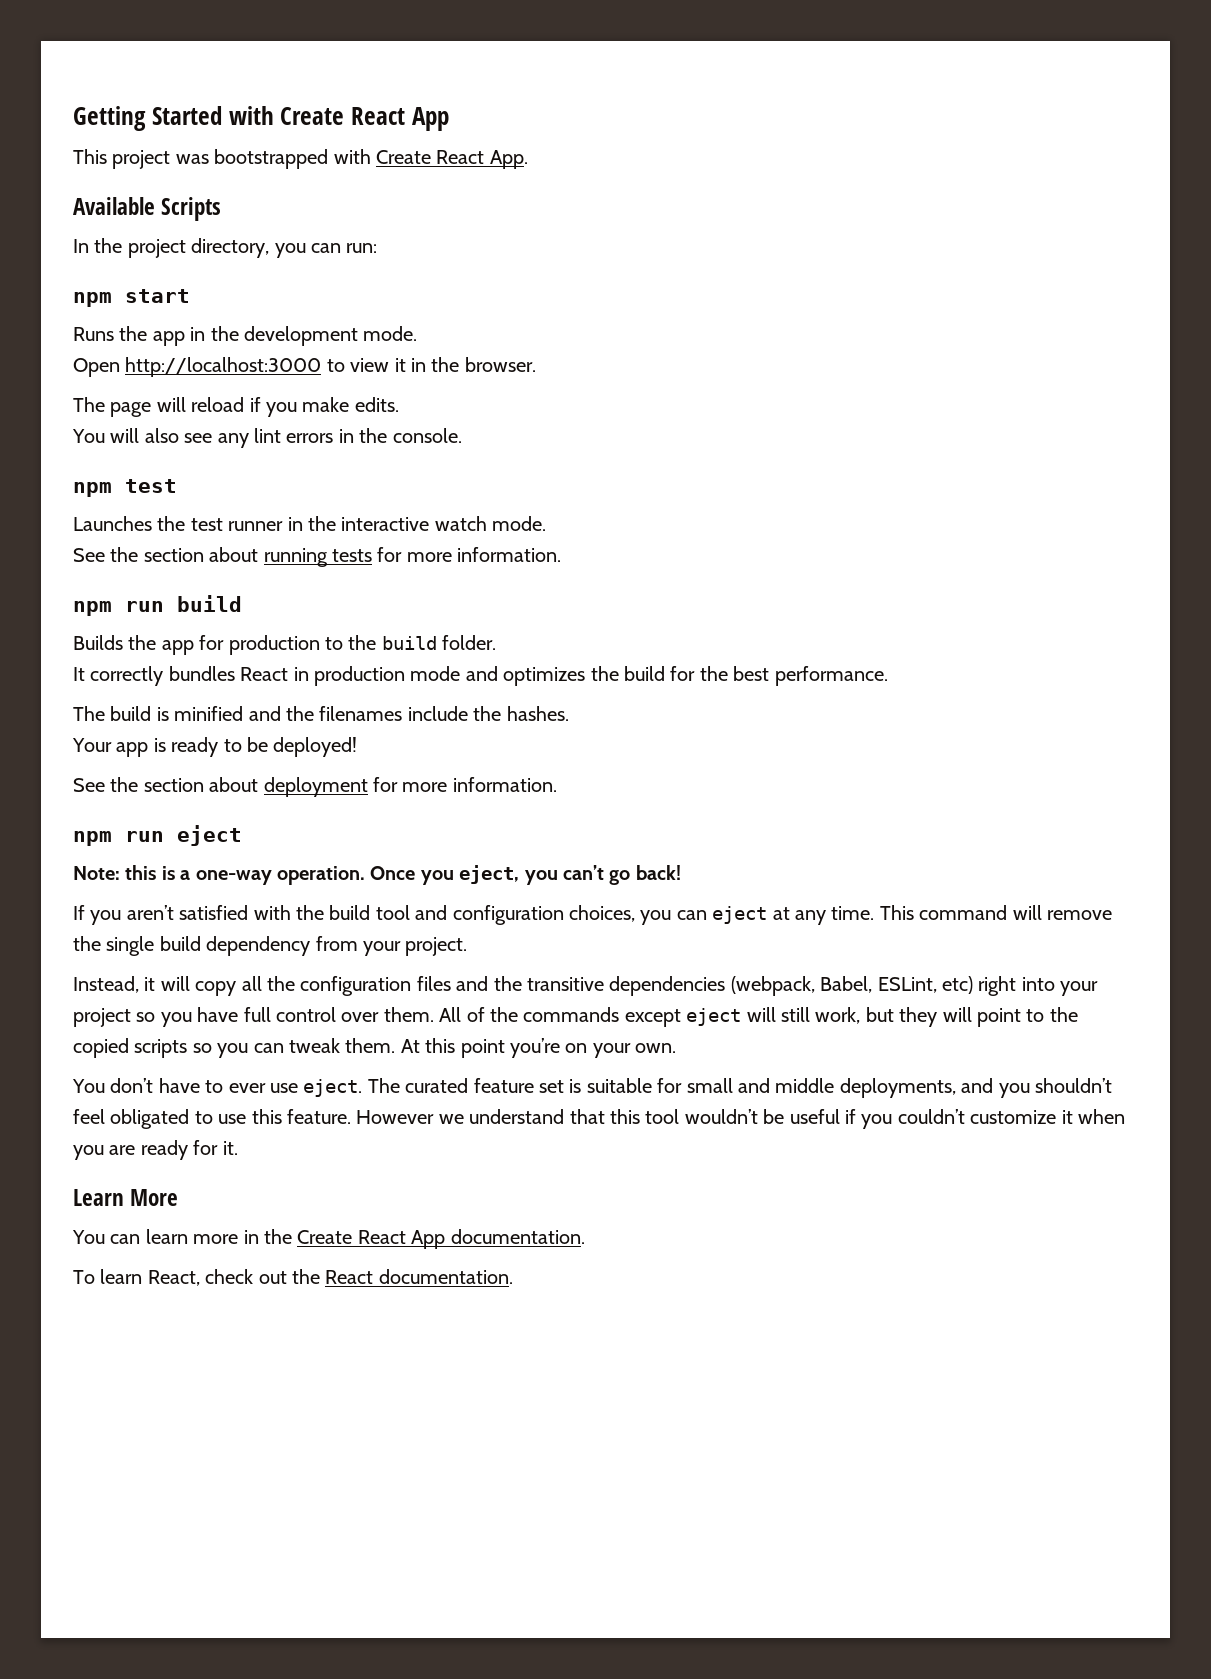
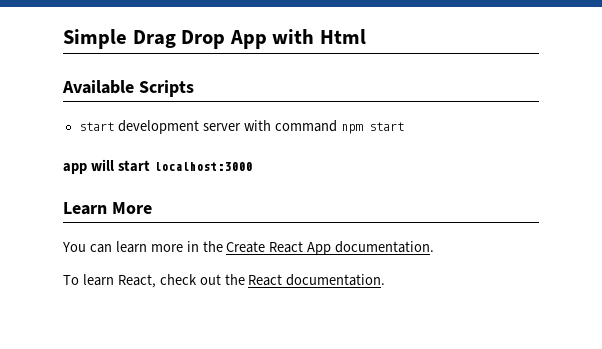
- Getting Started with Create React App
- This project was bootstrapped with Create React App.
+ Simple Drag Drop App with Html
  Available Scripts
- In the project directory, you can run:
- npm start
- Runs the app in the development mode.
- Open http://localhost:3000 to view it in the browser.
- The page will reload if you make edits.
- You will also see any lint errors in the console.
- npm test
- Launches the test runner in the interactive watch mode.
- See the section about running tests for more information.
- npm run build
- Builds the app for production to the build folder.
- It correctly bundles React in production mode and optimizes the build for the best performance.
- The build is minified and the filenames include the hashes.
- Your app is ready to be deployed!
- See the section about deployment for more information.
- npm run eject
- Note: this is a one-way operation. Once you eject, you can’t go back!
- If you aren’t satisfied with the build tool and configuration choices, you can eject at any time. This command will remove the single build dependency from your project.
- Instead, it will copy all the configuration files and the transitive dependencies (webpack, Babel, ESLint, etc) right into your project so you have full control over them. All of the commands except eject will still work, but they will point to the copied scripts so you can tweak them. At this point you’re on your own.
- You don’t have to ever use eject. The curated feature set is suitable for small and middle deployments, and you shouldn’t feel obligated to use this feature. However we understand that this tool wouldn’t be useful if you couldn’t customize it when you are ready for it.
+ start development server with command npm start
+ app will start localhost:3000

